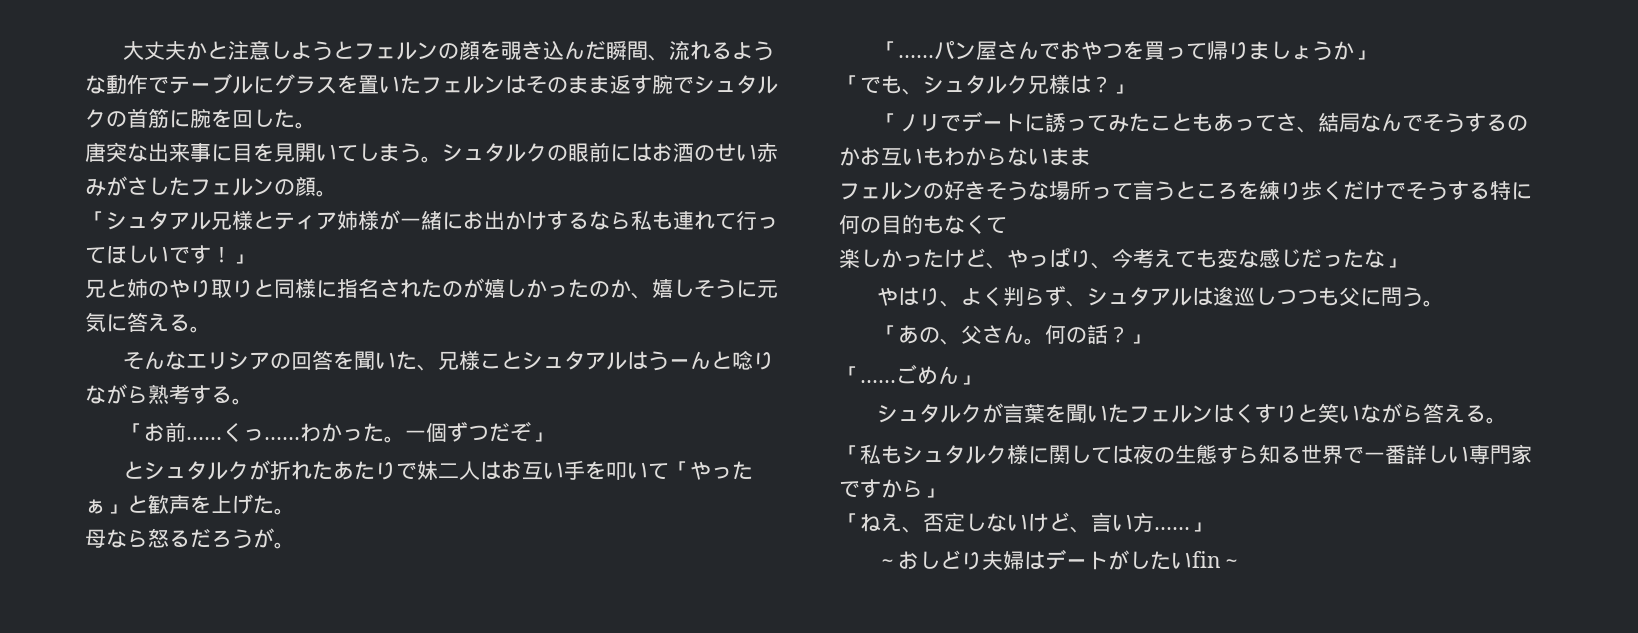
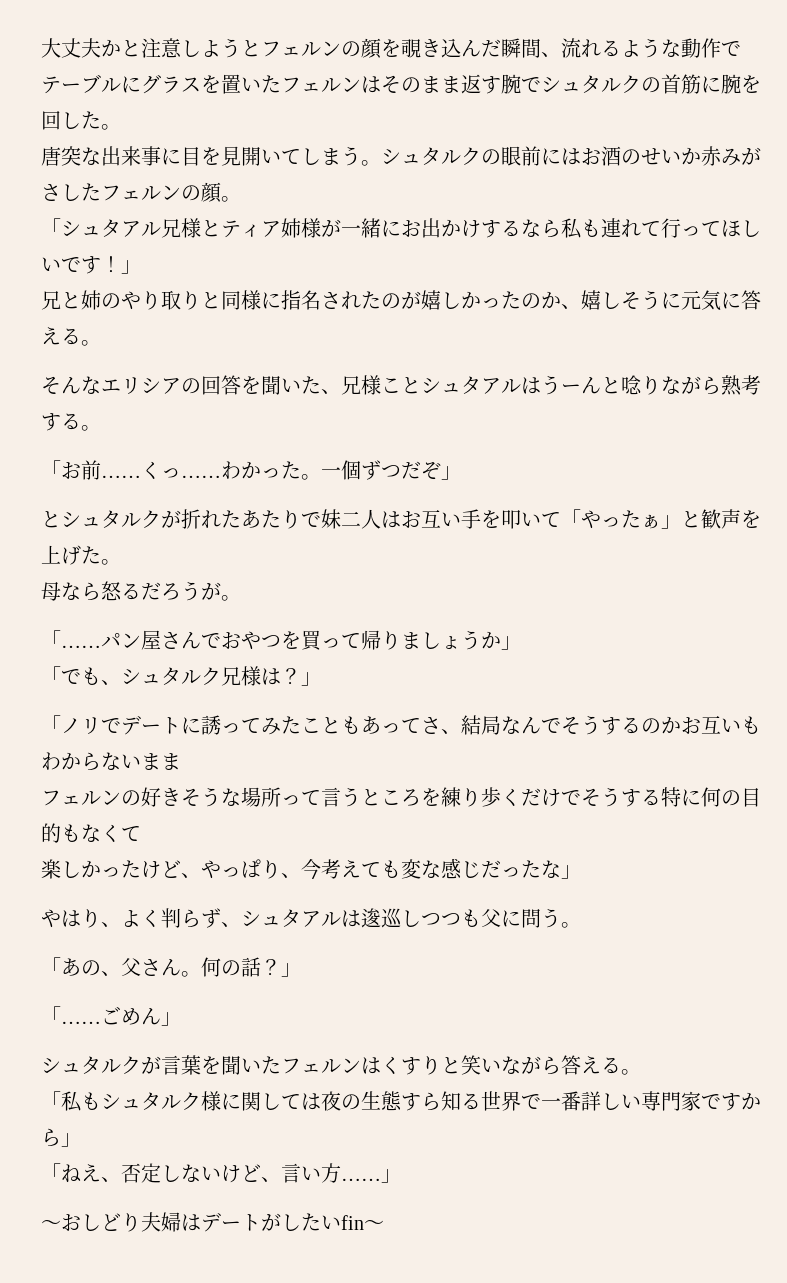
- シュタルクの眼前にはお酒のせい赤みがさしたフェルンの顔。
+ シュタルクの眼前にはお酒のせいか赤みがさしたフェルンの顔。

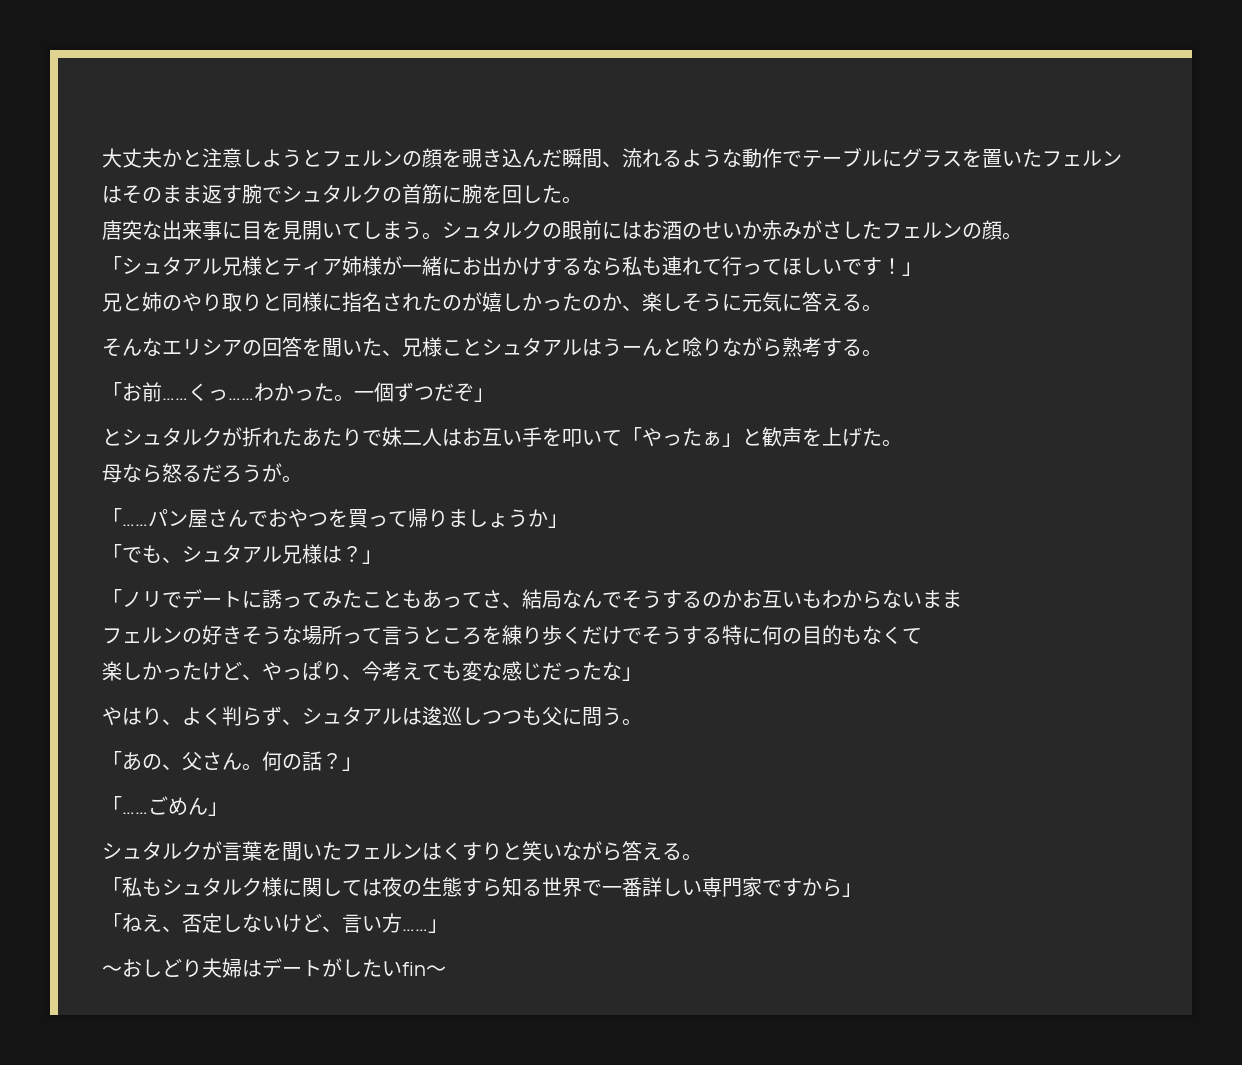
- 兄と姉のやり取りと同様に指名されたのが嬉しかったのか、嬉しそうに元気に答える。
+ 兄と姉のやり取りと同様に指名されたのが嬉しかったのか、楽しそうに元気に答える。
- 「でも、シュタルク兄様は？」
+ 「でも、シュタアル兄様は？」

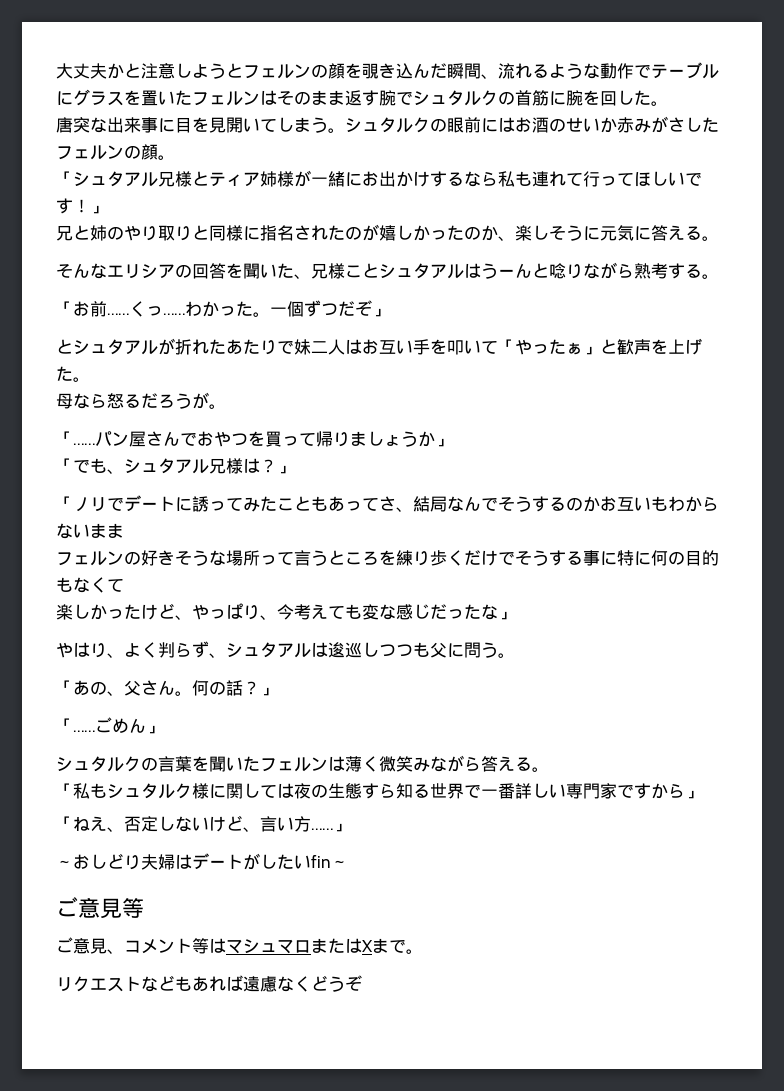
- とシュタルクが折れたあたりで妹二人はお互い手を叩いて「やったぁ」と歓声を上げた。
+ とシュタアルが折れたあたりで妹二人はお互い手を叩いて「やったぁ」と歓声を上げた。
- フェルンの好きそうな場所って言うところを練り歩くだけでそうする特に何の目的もなくて
+ フェルンの好きそうな場所って言うところを練り歩くだけでそうする事に特に何の目的もなくて
- シュタルクが言葉を聞いたフェルンはくすりと笑いながら答える。
+ シュタルクの言葉を聞いたフェルンは薄く微笑みながら答える。
+ ご意見等
+ ご意見、コメント等はマシュマロまたはXまで。
+ リクエストなどもあれば遠慮なくどうぞ

